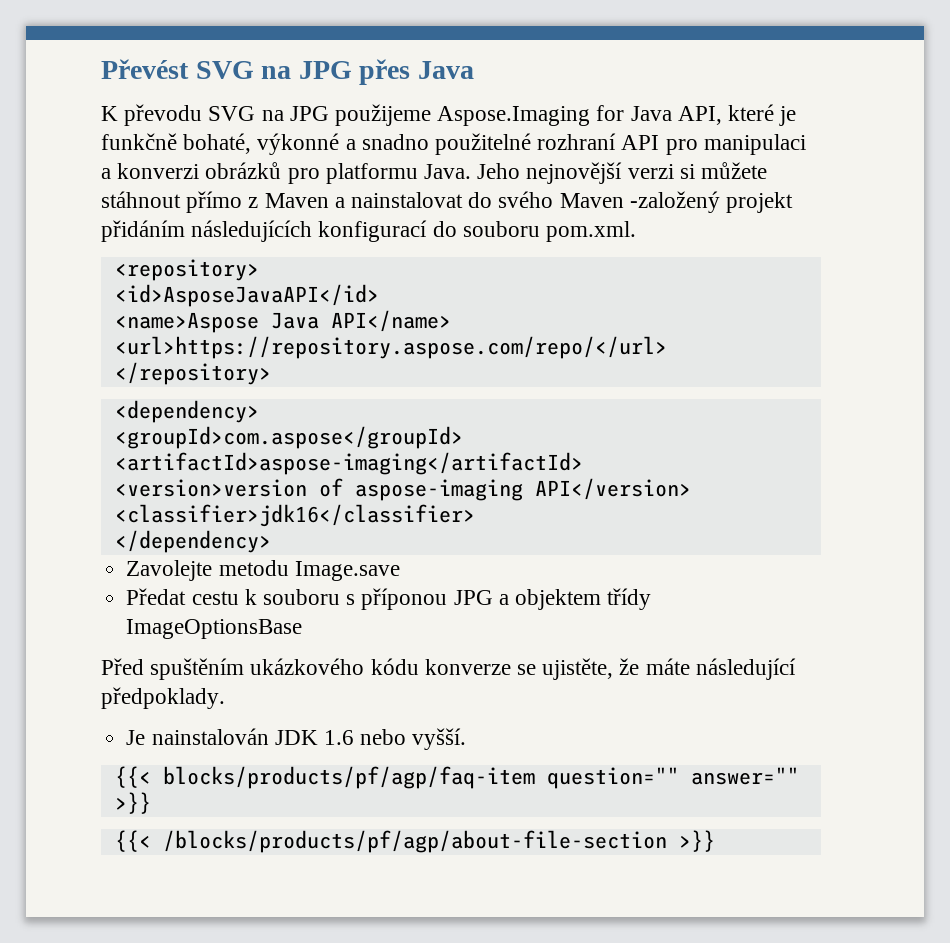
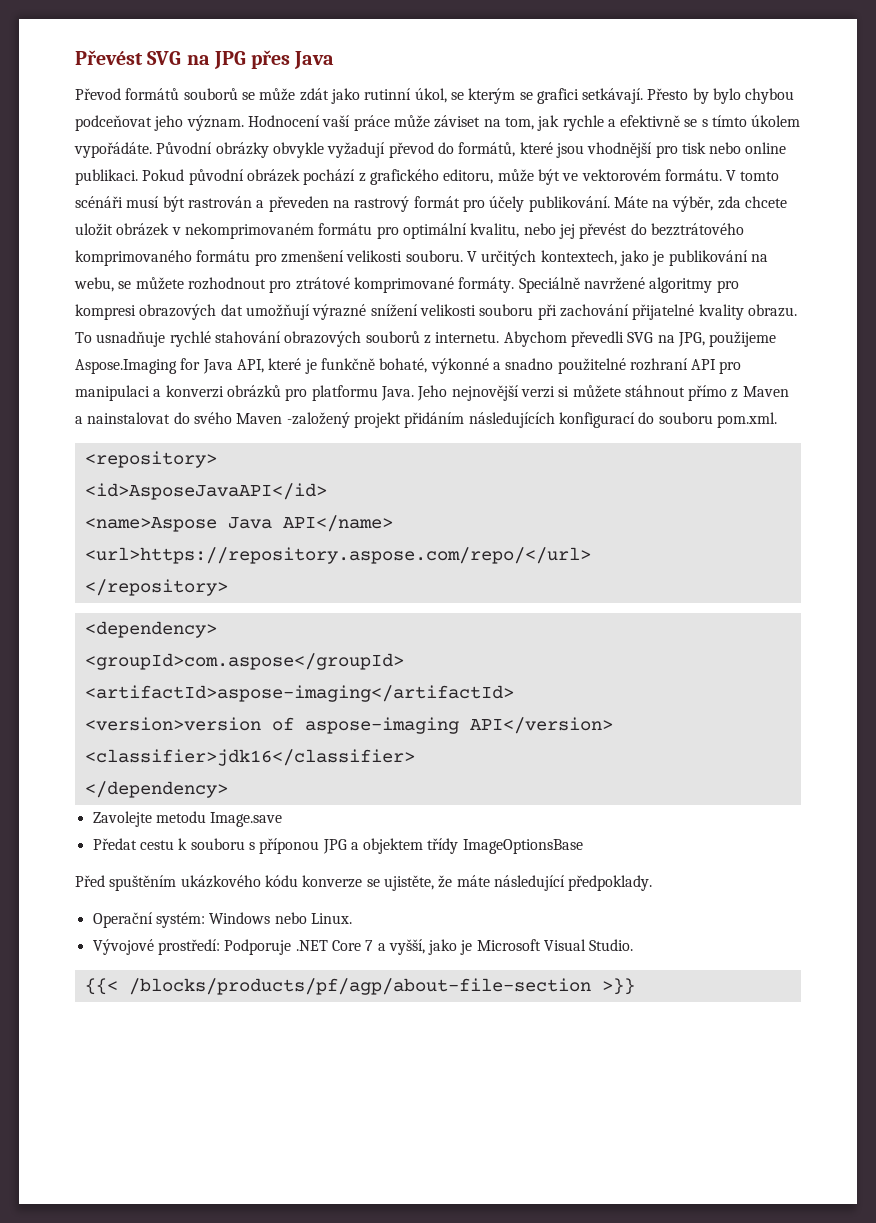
- K převodu SVG na JPG použijeme Aspose.Imaging for Java API, které je funkčně bohaté, výkonné a snadno použitelné rozhraní API pro manipulaci a konverzi obrázků pro platformu Java.
+ Převod formátů souborů se může zdát jako rutinní úkol, se kterým se grafici setkávají. Přesto by bylo chybou podceňovat jeho význam. Hodnocení vaší práce může záviset na tom, jak rychle a efektivně se s tímto úkolem vypořádáte. Původní obrázky obvykle vyžadují převod do formátů, které jsou vhodnější pro tisk nebo online publikaci. Pokud původní obrázek pochází z grafického editoru, může být ve vektorovém formátu. V tomto scénáři musí být rastrován a převeden na rastrový formát pro účely publikování. Máte na výběr, zda chcete uložit obrázek v nekomprimovaném formátu pro optimální kvalitu, nebo jej převést do bezztrátového komprimovaného formátu pro zmenšení velikosti souboru. V určitých kontextech, jako je publikování na webu, se můžete rozhodnout pro ztrátové komprimované formáty. Speciálně navržené algoritmy pro kompresi obrazových dat umožňují výrazné snížení velikosti souboru při zachování přijatelné kvality obrazu. To usnadňuje rychlé stahování obrazových souborů z internetu. Abychom převedli SVG na JPG, použijeme Aspose.Imaging for Java API, které je funkčně bohaté, výkonné a snadno použitelné rozhraní API pro manipulaci a konverzi obrázků pro platformu Java.
- Je nainstalován JDK 1.6 nebo vyšší.
- {{< blocks/products/pf/agp/faq-item question="" answer="" >}}
+ Operační systém: Windows nebo Linux.
+ Vývojové prostředí: Podporuje .NET Core 7 a vyšší, jako je Microsoft Visual Studio.

